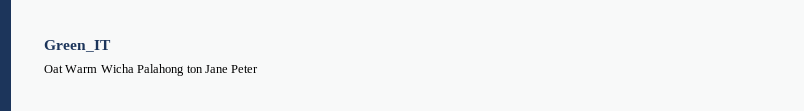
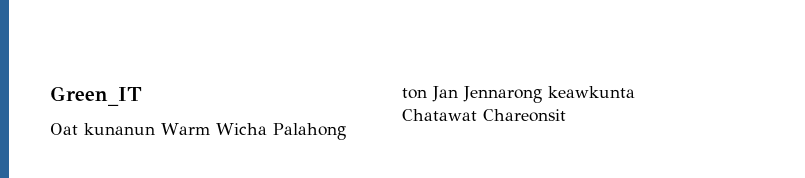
- Oat Warm Wicha Palahong ton Jane Peter
+ Oat kunanun Warm Wicha Palahong ton Jan Jennarong keawkunta Chatawat Chareonsit

